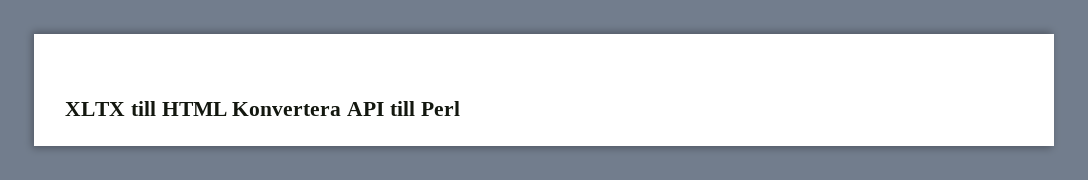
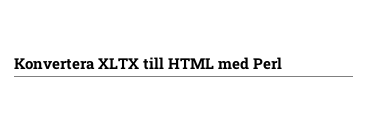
- XLTX till HTML Konvertera API till Perl
+ Konvertera XLTX till HTML med Perl

